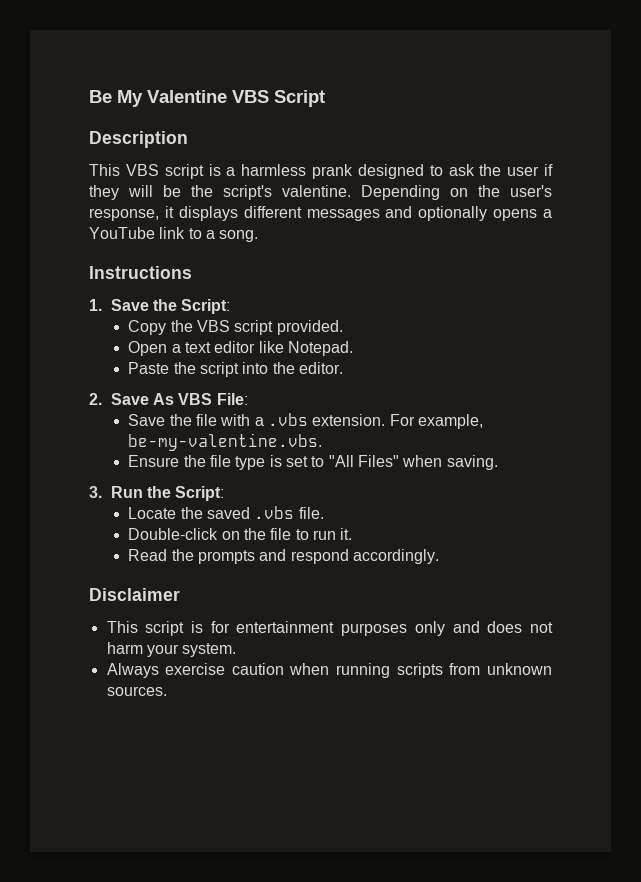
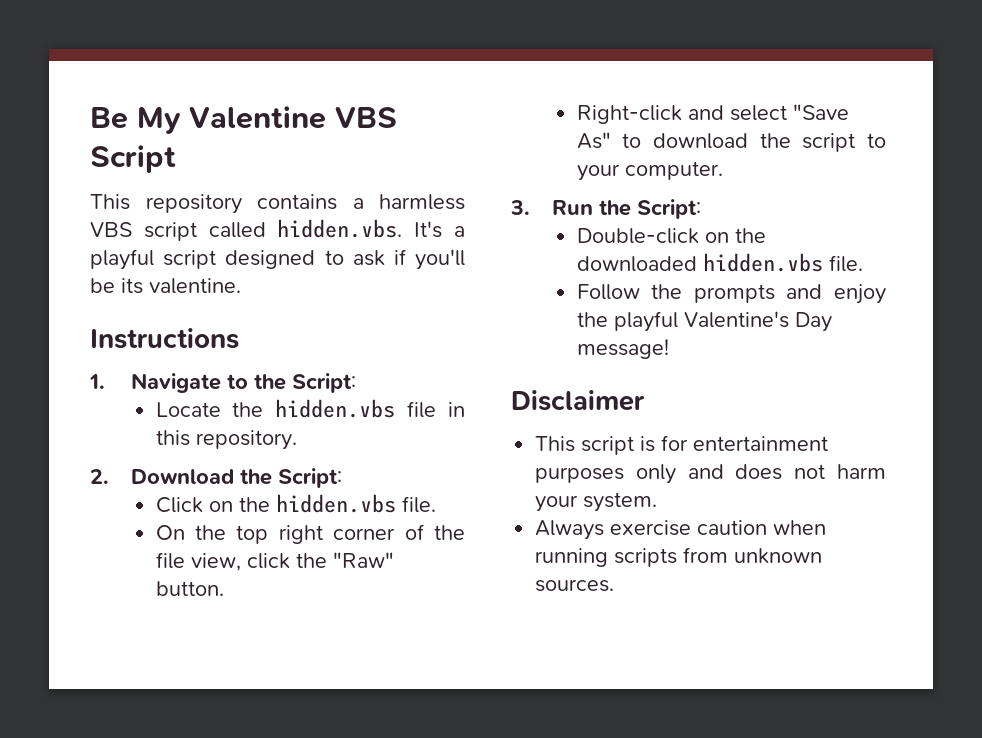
- Description
- This VBS script is a harmless prank designed to ask the user if they will be the script's valentine. Depending on the user's response, it displays different messages and optionally opens a YouTube link to a song.
+ This repository contains a harmless VBS script called hidden.vbs. It's a playful script designed to ask if you'll be its valentine.
- 1. Save the Script:
- Copy the VBS script provided.
- Open a text editor like Notepad.
- Paste the script into the editor.
- 2. Save As VBS File:
- Save the file with a .vbs extension. For example, be-my-valentine.vbs.
- Ensure the file type is set to "All Files" when saving.
+ 1. Navigate to the Script:
+ Locate the hidden.vbs file in this repository.
+ 2. Download the Script:
+ Click on the hidden.vbs file.
+ On the top right corner of the file view, click the "Raw" button.
+ Right-click and select "Save As" to download the script to your computer.
  3. Run the Script:
- Locate the saved .vbs file.
- Double-click on the file to run it.
- Read the prompts and respond accordingly.
+ Double-click on the downloaded hidden.vbs file.
+ Follow the prompts and enjoy the playful Valentine's Day message!

